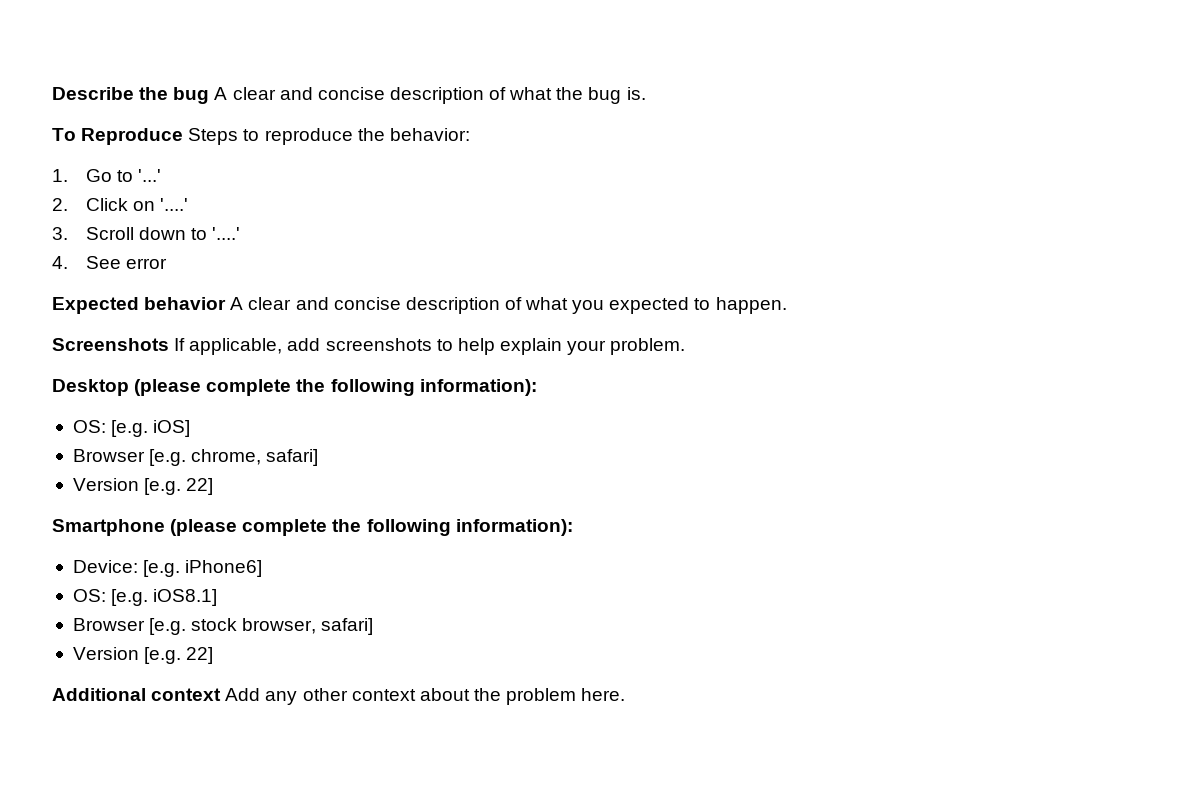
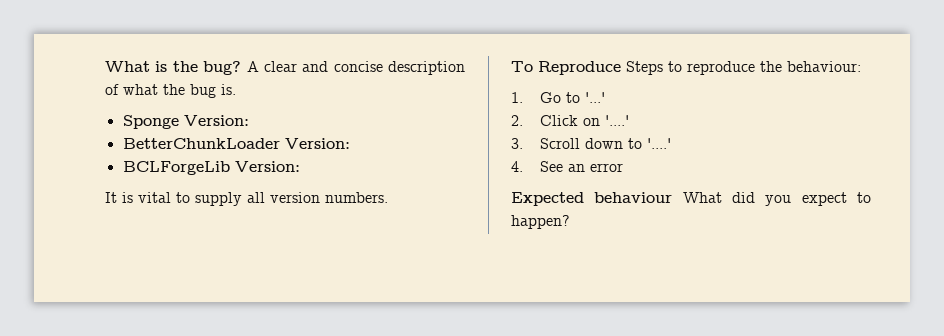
- Describe the bug A clear and concise description of what the bug is.
+ What is the bug? A clear and concise description of what the bug is.
+ Sponge Version:
+ BetterChunkLoader Version:
+ BCLForgeLib Version:
+ It is vital to supply all version numbers.
- To Reproduce Steps to reproduce the behavior:
+ To Reproduce Steps to reproduce the behaviour:
- 4. See error
+ 4. See an error
- Expected behavior A clear and concise description of what you expected to happen.
- Screenshots If applicable, add screenshots to help explain your problem.
- Desktop (please complete the following information):
- OS: [e.g. iOS]
- Browser [e.g. chrome, safari]
- Version [e.g. 22]
- Smartphone (please complete the following information):
- Device: [e.g. iPhone6]
- OS: [e.g. iOS8.1]
- Browser [e.g. stock browser, safari]
- Version [e.g. 22]
- Additional context Add any other context about the problem here.
+ Expected behaviour What did you expect to happen?

